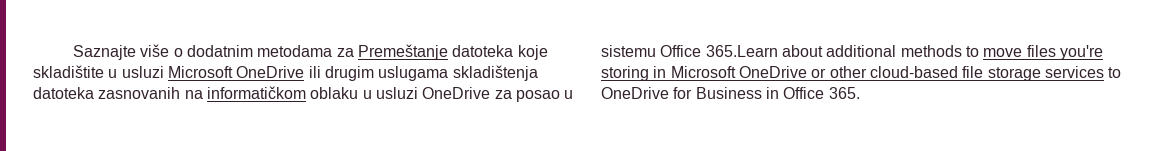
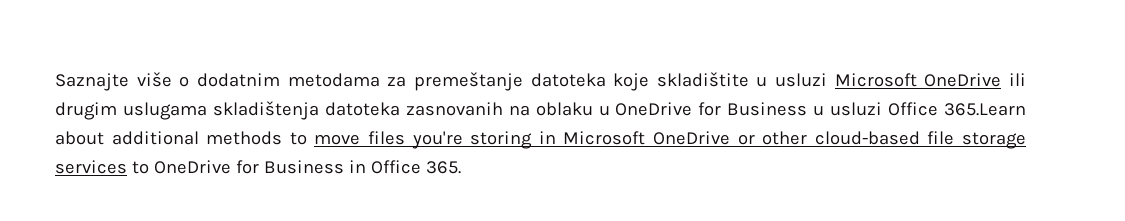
- Saznajte više o dodatnim metodama za Premeštanje datoteka koje skladištite u usluzi Microsoft OneDrive ili drugim uslugama skladištenja datoteka zasnovanih na informatičkom oblaku u usluzi OneDrive za posao u sistemu Office 365.Learn about additional methods to move files you're storing in Microsoft OneDrive or other cloud-based file storage services to OneDrive for Business in Office 365.
+ Saznajte više o dodatnim metodama za premeštanje datoteka koje skladištite u usluzi Microsoft OneDrive ili drugim uslugama skladištenja datoteka zasnovanih na oblaku u OneDrive for Business u usluzi Office 365.Learn about additional methods to move files you're storing in Microsoft OneDrive or other cloud-based file storage services to OneDrive for Business in Office 365.

